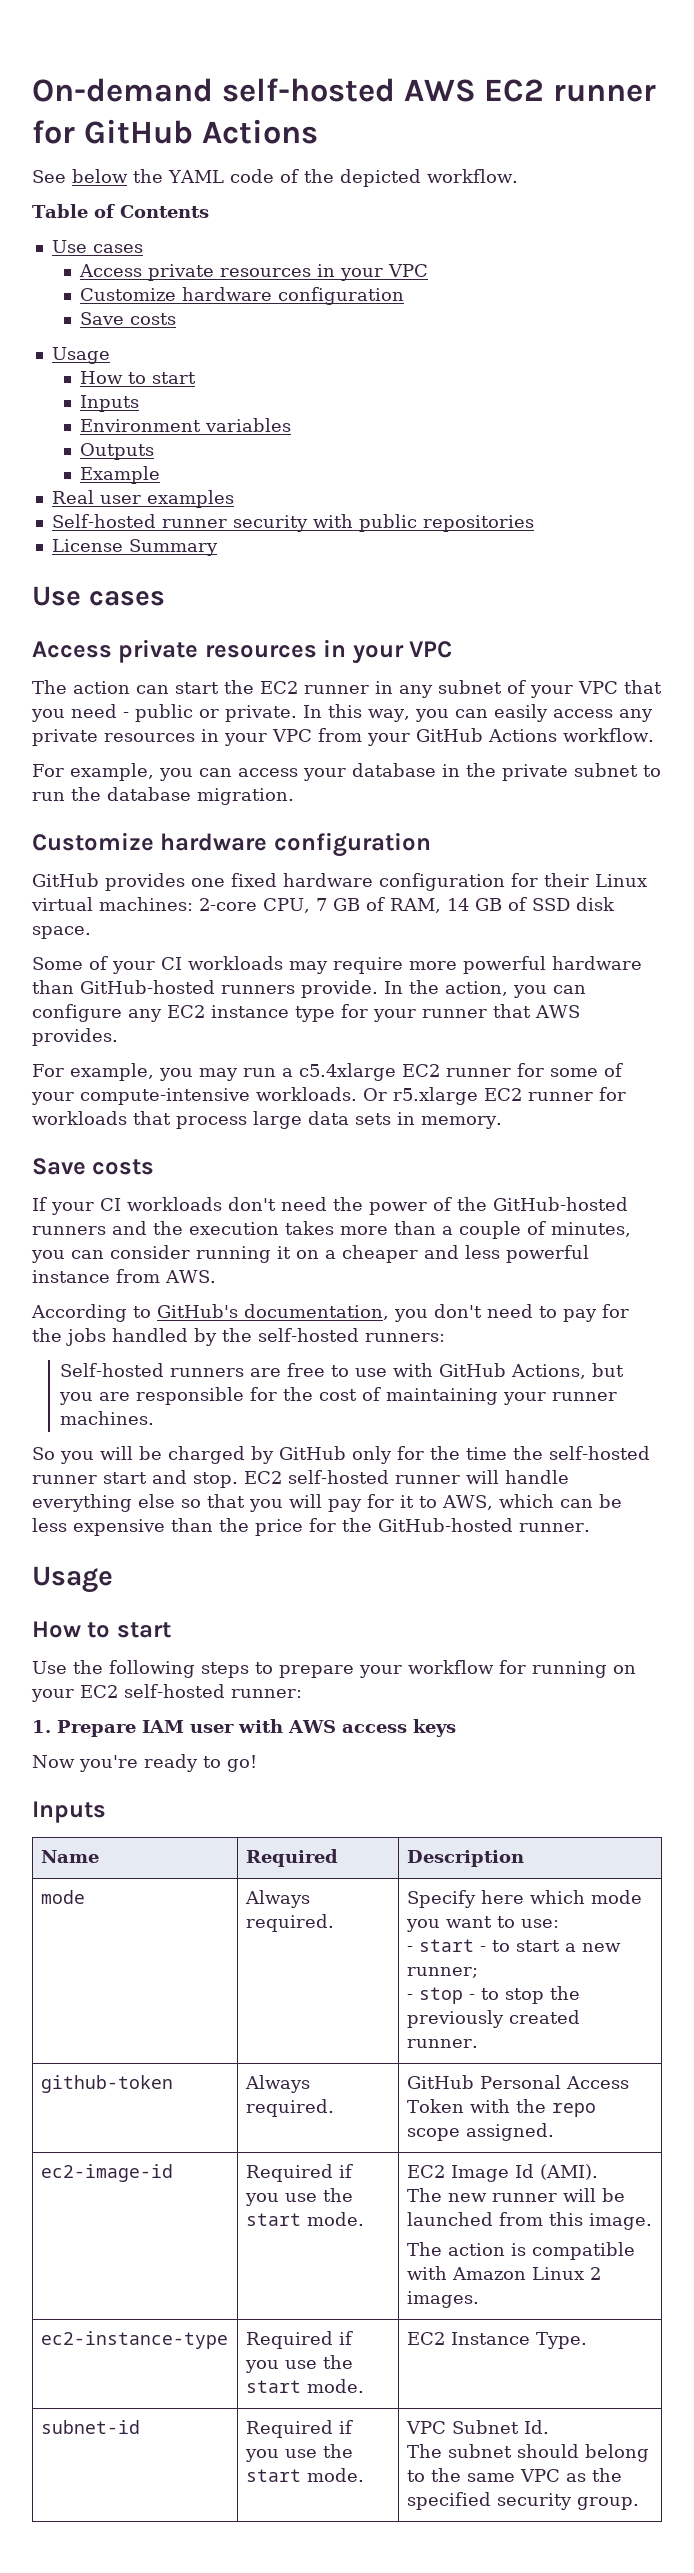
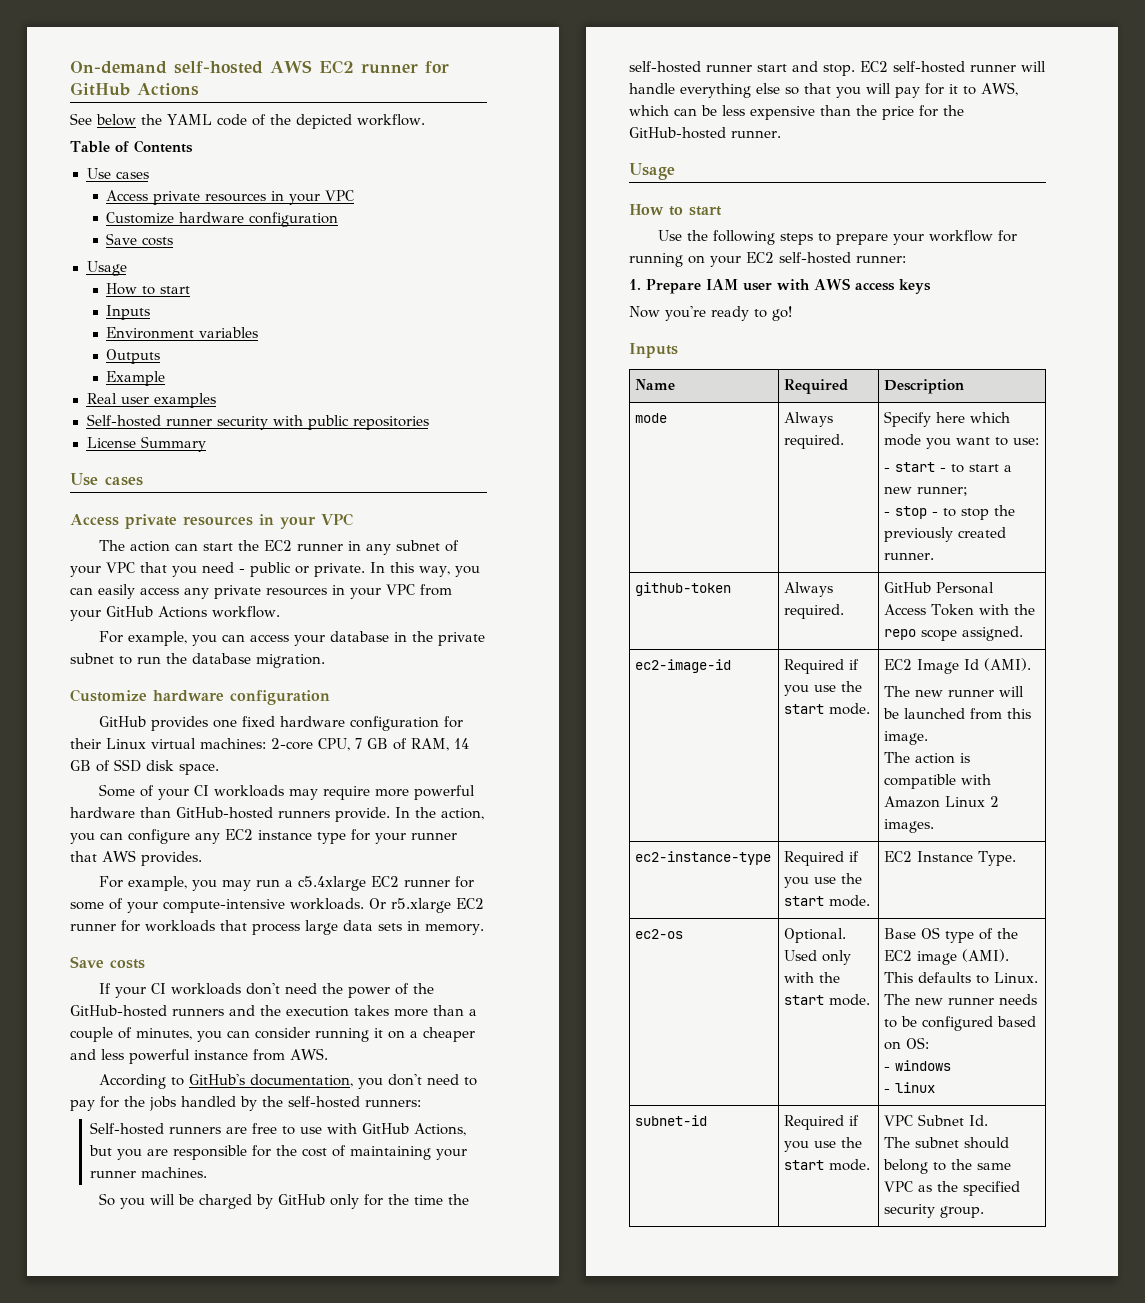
+ ec2-os | Optional. Used only with the start mode. | Base OS type of the EC2 image (AMI). This defaults to Linux. The new runner needs to be configured based on OS:
+ - windows
+ - linux

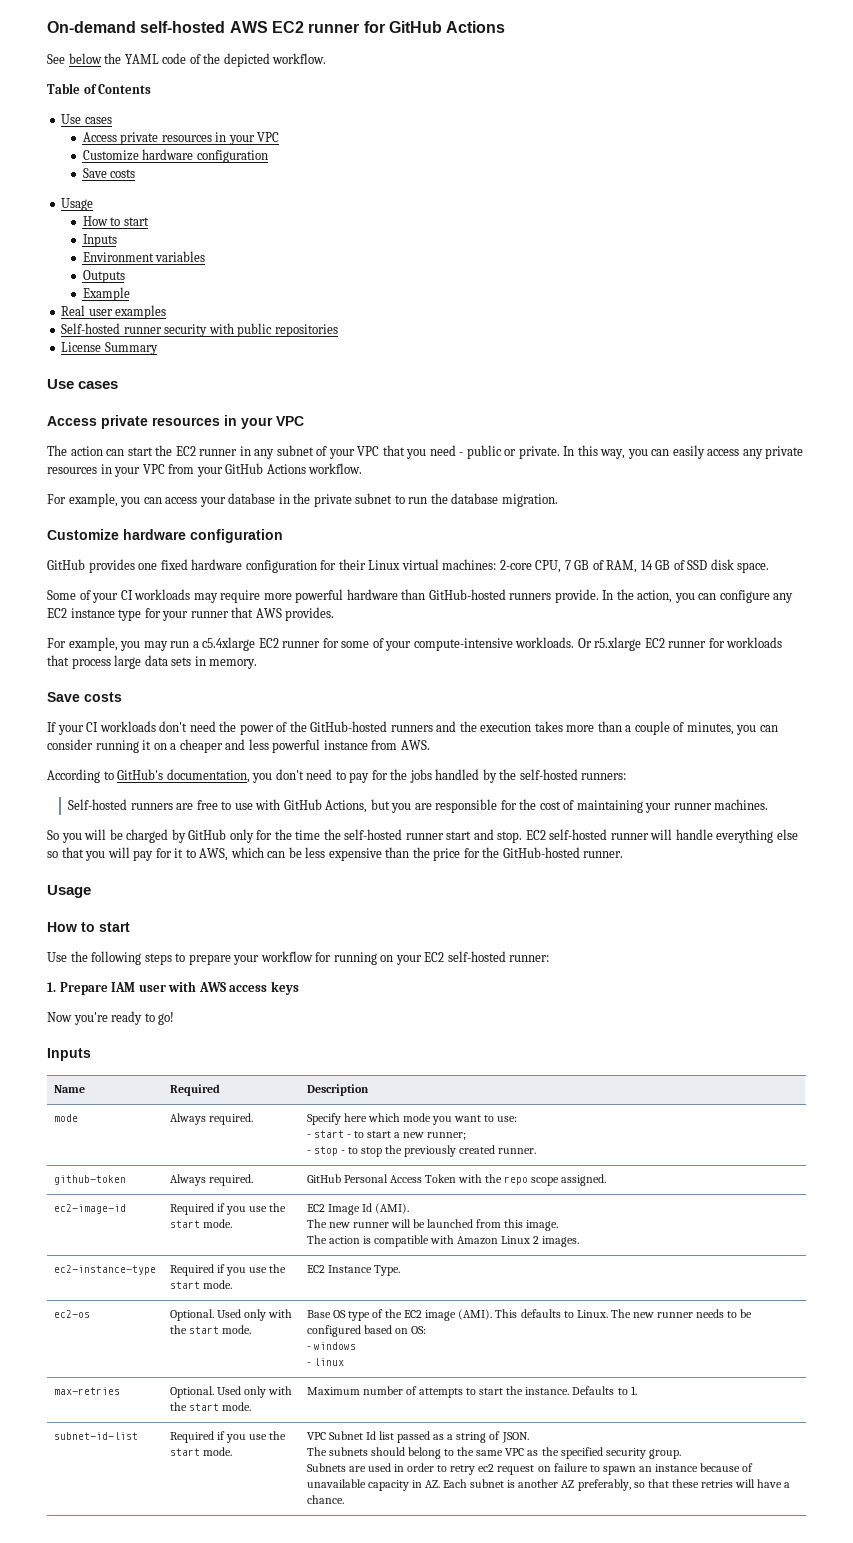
- subnet-id | Required if you use the start mode. | VPC Subnet Id.
- The subnet should belong to the same VPC as the specified security group.
+ max-retries | Optional. Used only with the start mode. | Maximum number of attempts to start the instance. Defaults to 1.
+ subnet-id-list | Required if you use the start mode. | VPC Subnet Id list passed as a string of JSON.
+ The subnets should belong to the same VPC as the specified security group.
+ Subnets are used in order to retry ec2 request on failure to spawn an instance because of unavailable capacity in AZ. Each subnet is another AZ preferably, so that these retries will have a chance.

